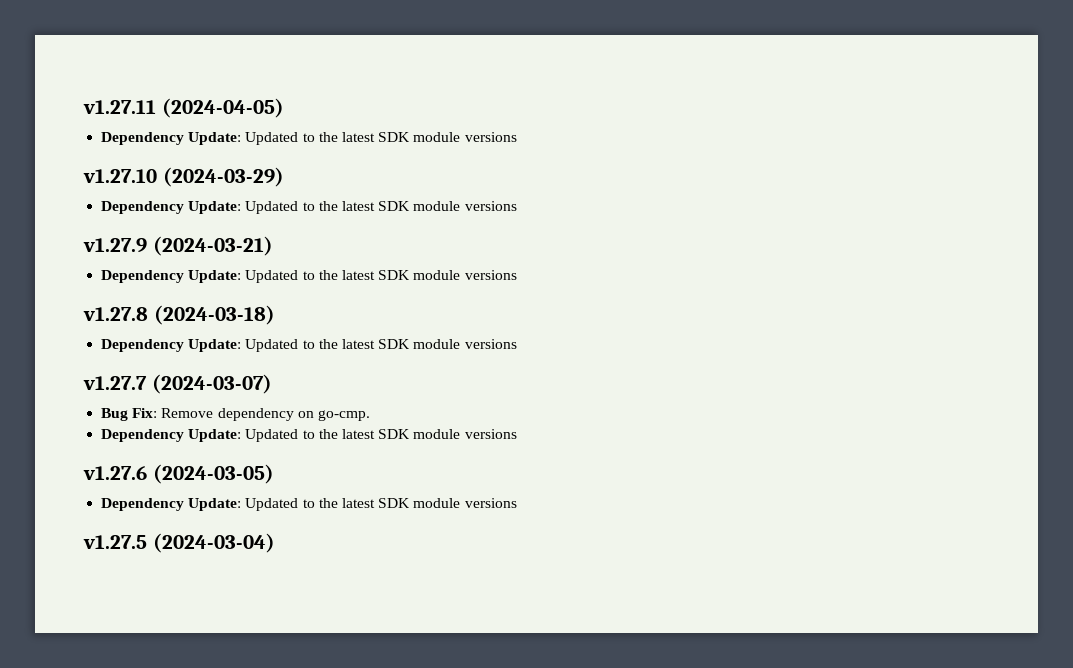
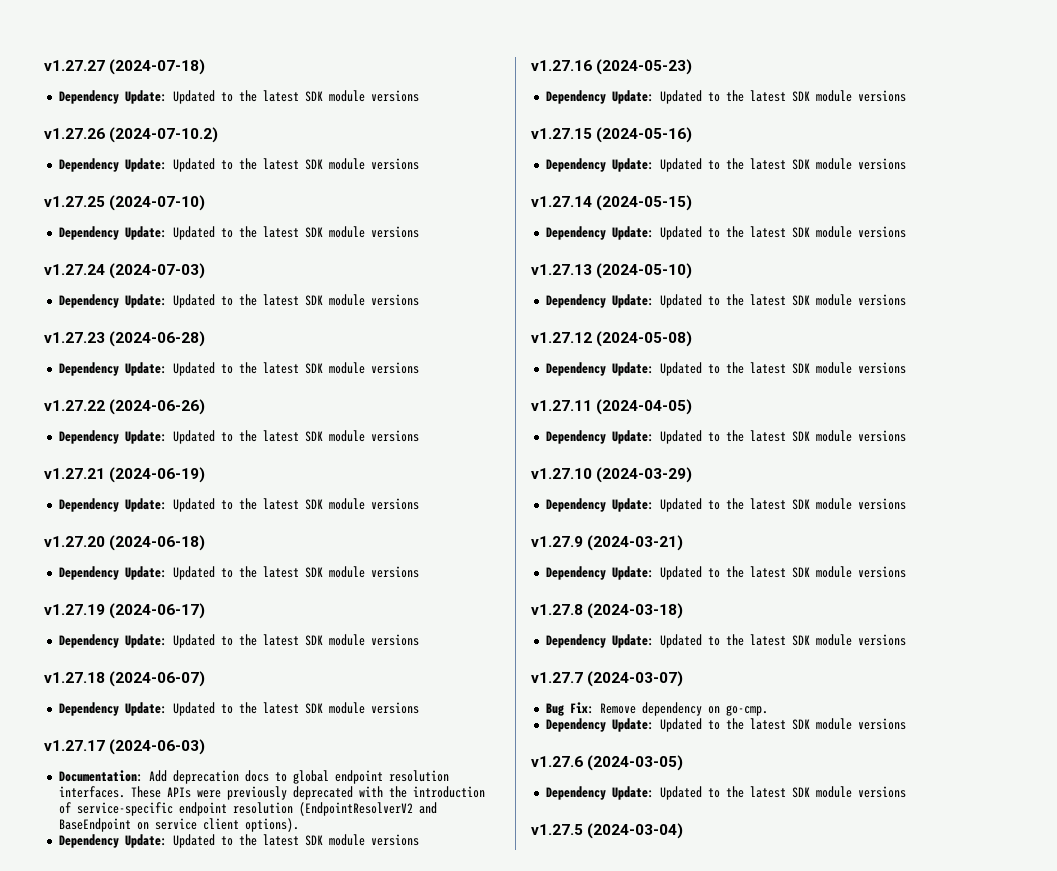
+ v1.27.27 (2024-07-18)
+ Dependency Update: Updated to the latest SDK module versions
+ v1.27.26 (2024-07-10.2)
+ Dependency Update: Updated to the latest SDK module versions
+ v1.27.25 (2024-07-10)
+ Dependency Update: Updated to the latest SDK module versions
+ v1.27.24 (2024-07-03)
+ Dependency Update: Updated to the latest SDK module versions
+ v1.27.23 (2024-06-28)
+ Dependency Update: Updated to the latest SDK module versions
+ v1.27.22 (2024-06-26)
+ Dependency Update: Updated to the latest SDK module versions
+ v1.27.21 (2024-06-19)
+ Dependency Update: Updated to the latest SDK module versions
+ v1.27.20 (2024-06-18)
+ Dependency Update: Updated to the latest SDK module versions
+ v1.27.19 (2024-06-17)
+ Dependency Update: Updated to the latest SDK module versions
+ v1.27.18 (2024-06-07)
+ Dependency Update: Updated to the latest SDK module versions
+ v1.27.17 (2024-06-03)
+ Documentation: Add deprecation docs to global endpoint resolution interfaces. These APIs were previously deprecated with the introduction of service-specific endpoint resolution (EndpointResolverV2 and BaseEndpoint on service client options).
+ Dependency Update: Updated to the latest SDK module versions
+ v1.27.16 (2024-05-23)
+ Dependency Update: Updated to the latest SDK module versions
+ v1.27.15 (2024-05-16)
+ Dependency Update: Updated to the latest SDK module versions
+ v1.27.14 (2024-05-15)
+ Dependency Update: Updated to the latest SDK module versions
+ v1.27.13 (2024-05-10)
+ Dependency Update: Updated to the latest SDK module versions
+ v1.27.12 (2024-05-08)
+ Dependency Update: Updated to the latest SDK module versions

